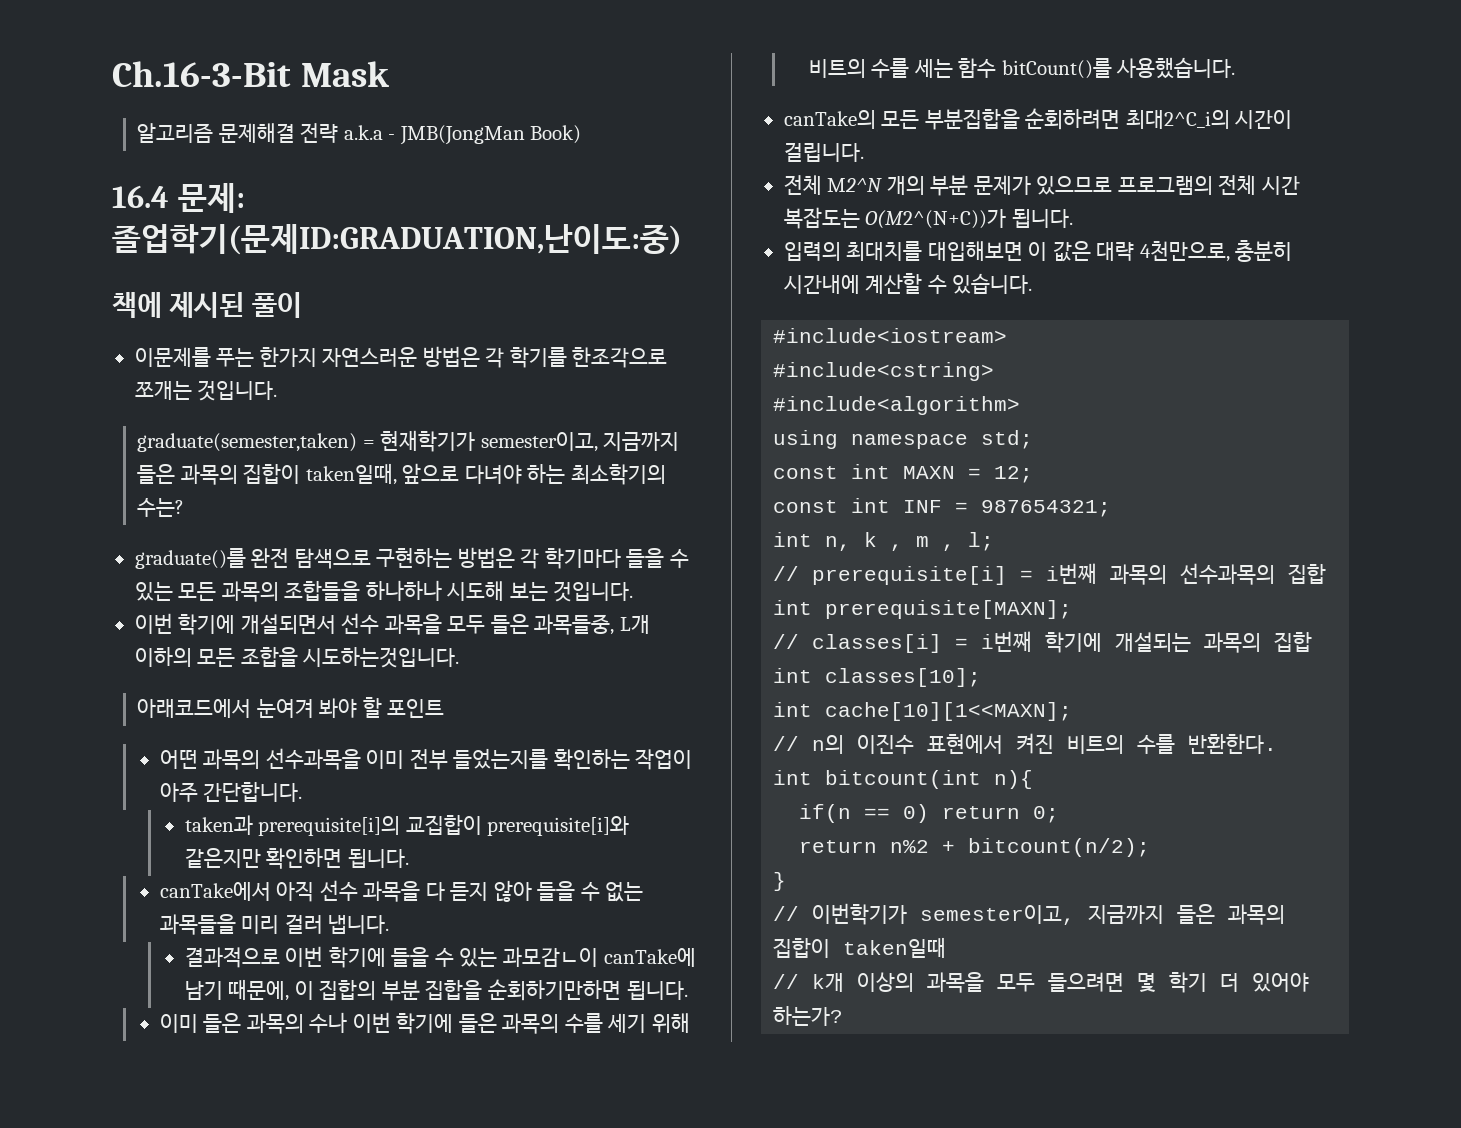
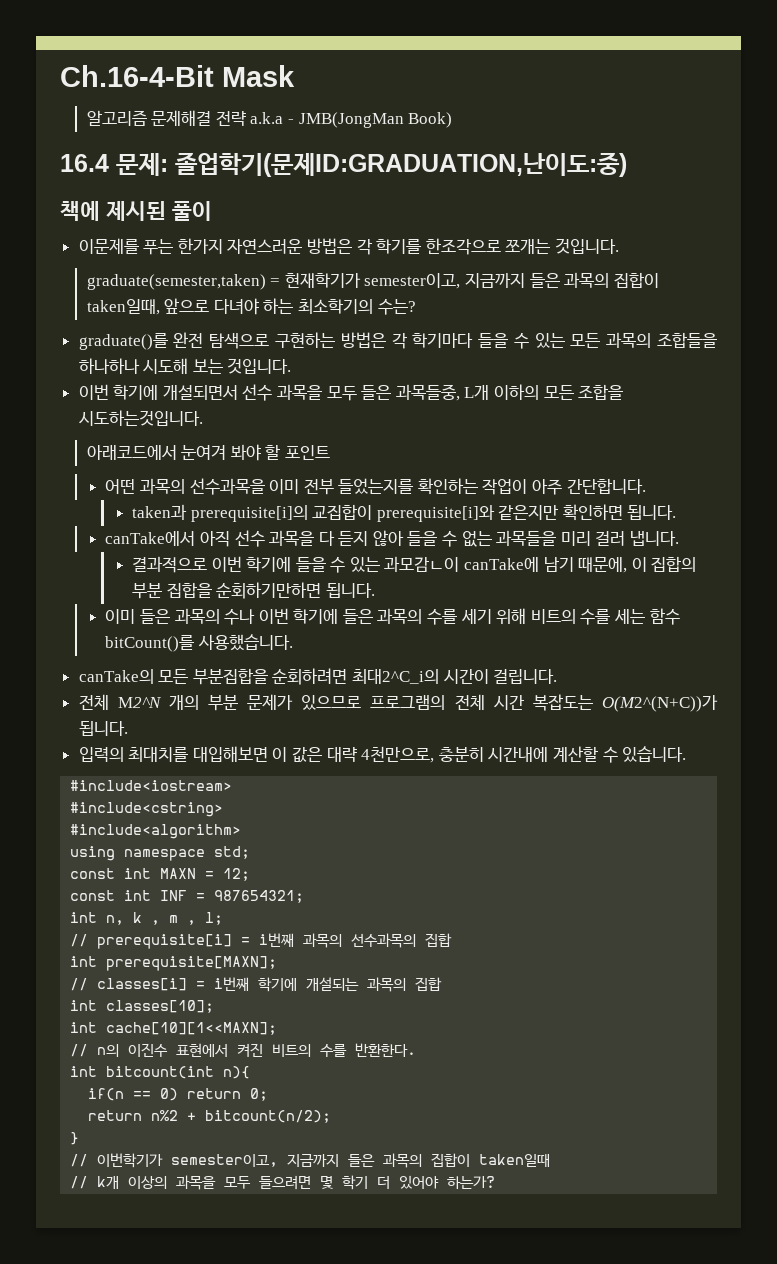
- Ch.16-3-Bit Mask
+ Ch.16-4-Bit Mask

